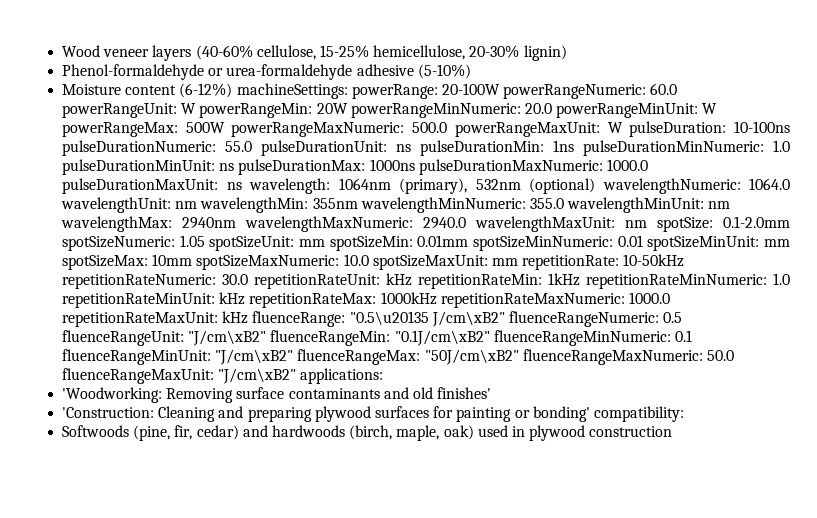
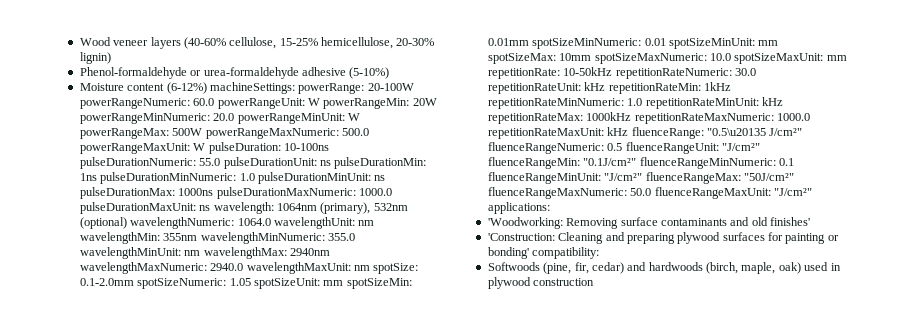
- "0.5\u20135 J/cm\xB2" fluenceRangeNumeric:
+ "0.5\u20135 J/cm²" fluenceRangeNumeric:
- "J/cm\xB2" fluenceRangeMin: "0.1J/cm\xB2" fluenceRangeMinNumeric: 0.1 fluenceRangeMinUnit: "J/cm\xB2" fluenceRangeMax: "50J/cm\xB2" fluenceRangeMaxNumeric:
+ "J/cm²" fluenceRangeMin: "0.1J/cm²" fluenceRangeMinNumeric: 0.1 fluenceRangeMinUnit: "J/cm²" fluenceRangeMax: "50J/cm²" fluenceRangeMaxNumeric:
- "J/cm\xB2" applications:
+ "J/cm²" applications:

